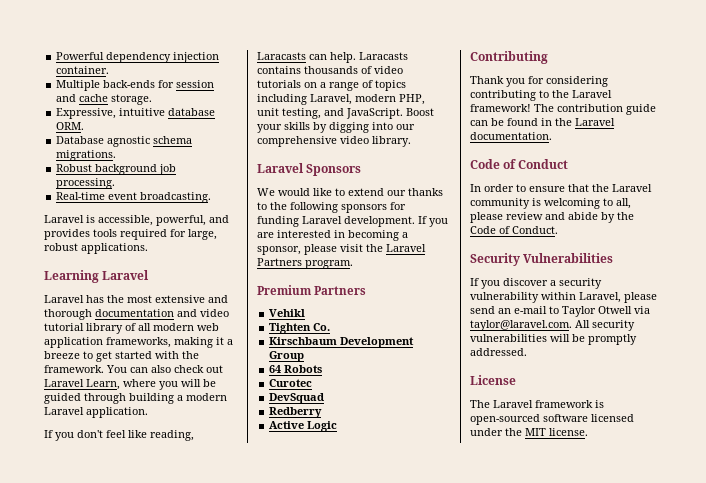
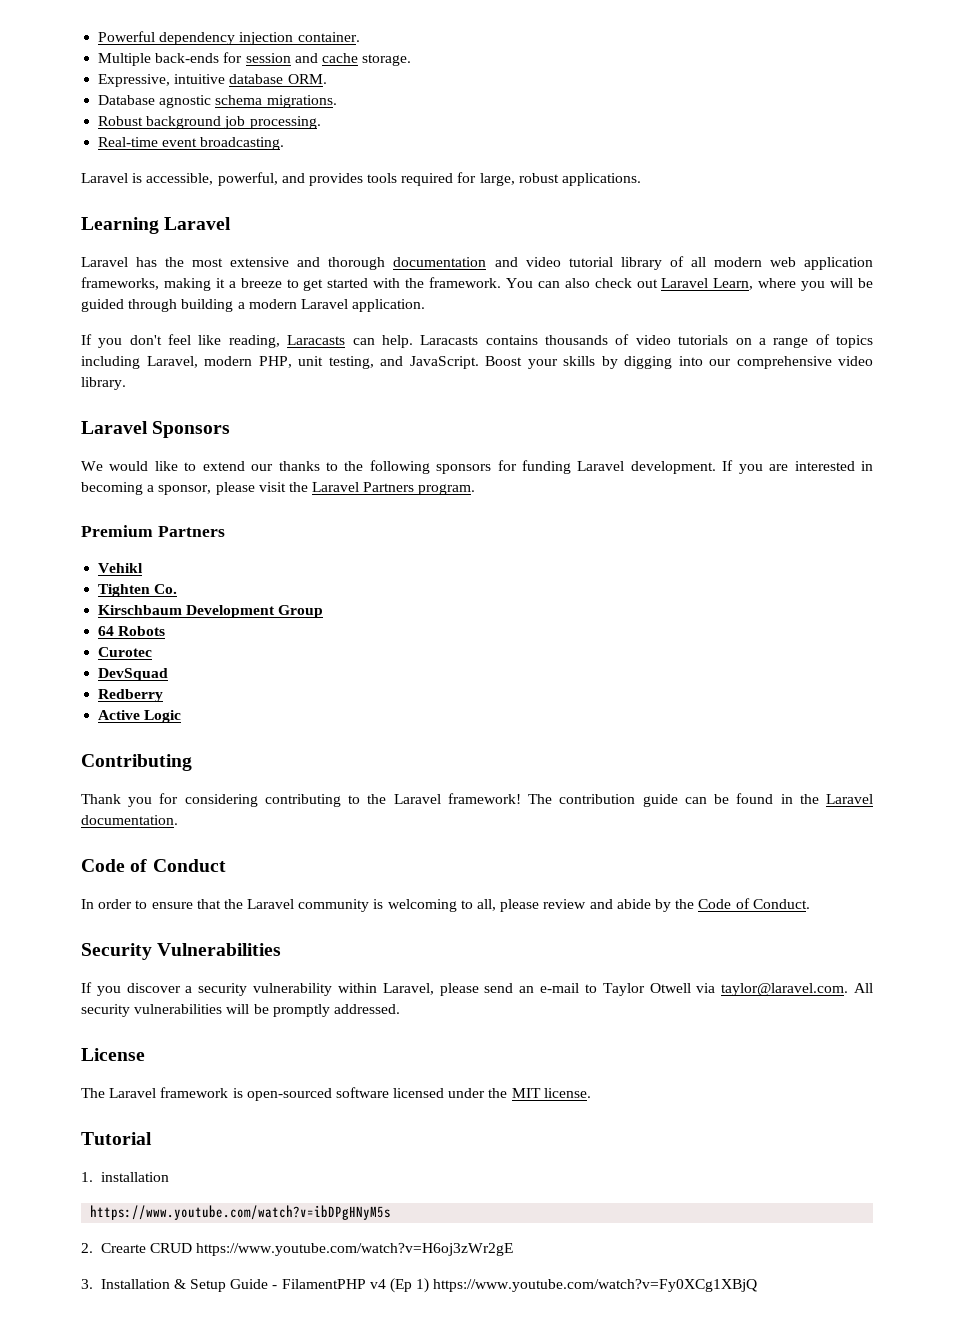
+ Tutorial
+ 1. installation
+ https://www.youtube.com/watch?v=ibDPgHNyM5s
+ 2. Crearte CRUD https://www.youtube.com/watch?v=H6oj3zWr2gE
+ 3. Installation & Setup Guide - FilamentPHP v4 (Ep 1) https://www.youtube.com/watch?v=Fy0XCg1XBjQ

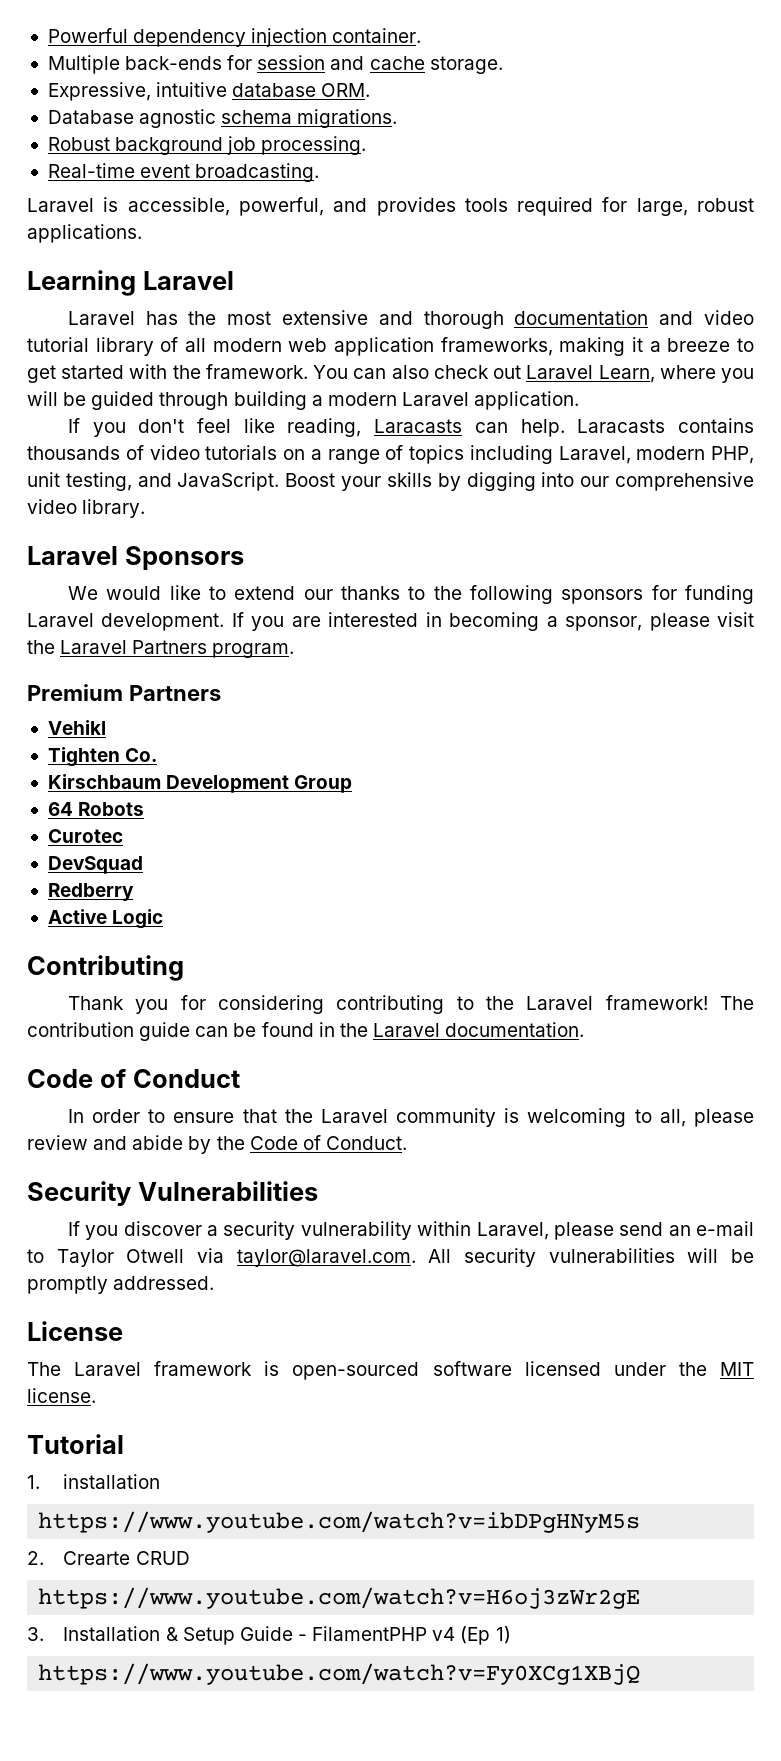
- 2. Crearte CRUD https://www.youtube.com/watch?v=H6oj3zWr2gE
+ 2. Crearte CRUD
+ https://www.youtube.com/watch?v=H6oj3zWr2gE
- 3. Installation & Setup Guide - FilamentPHP v4 (Ep 1) https://www.youtube.com/watch?v=Fy0XCg1XBjQ
+ 3. Installation & Setup Guide - FilamentPHP v4 (Ep 1)
+ https://www.youtube.com/watch?v=Fy0XCg1XBjQ

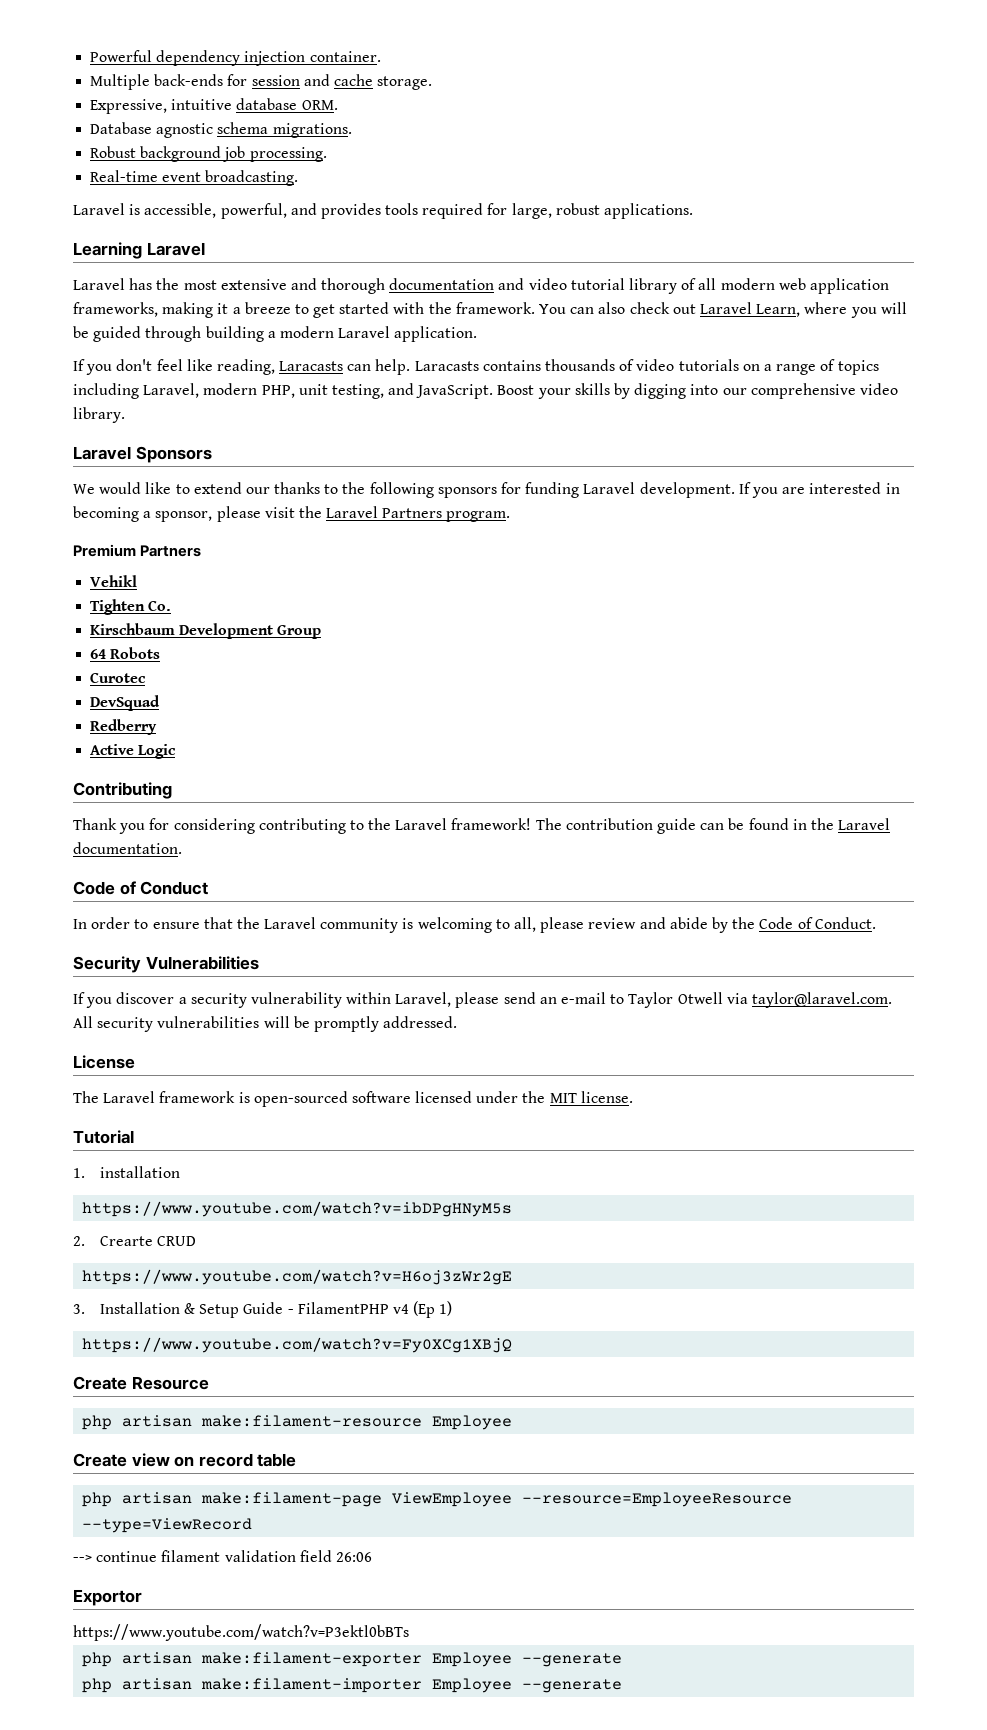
+ Create Resource
+ php artisan make:filament-resource Employee
+ Create view on record table
+ php artisan make:filament-page ViewEmployee --resource=EmployeeResource --type=ViewRecord
+ --> continue filament validation field 26:06
+ Exportor
+ https://www.youtube.com/watch?v=P3ektl0bBTs
+ php artisan make:filament-exporter Employee --generate
+ php artisan make:filament-importer Employee --generate

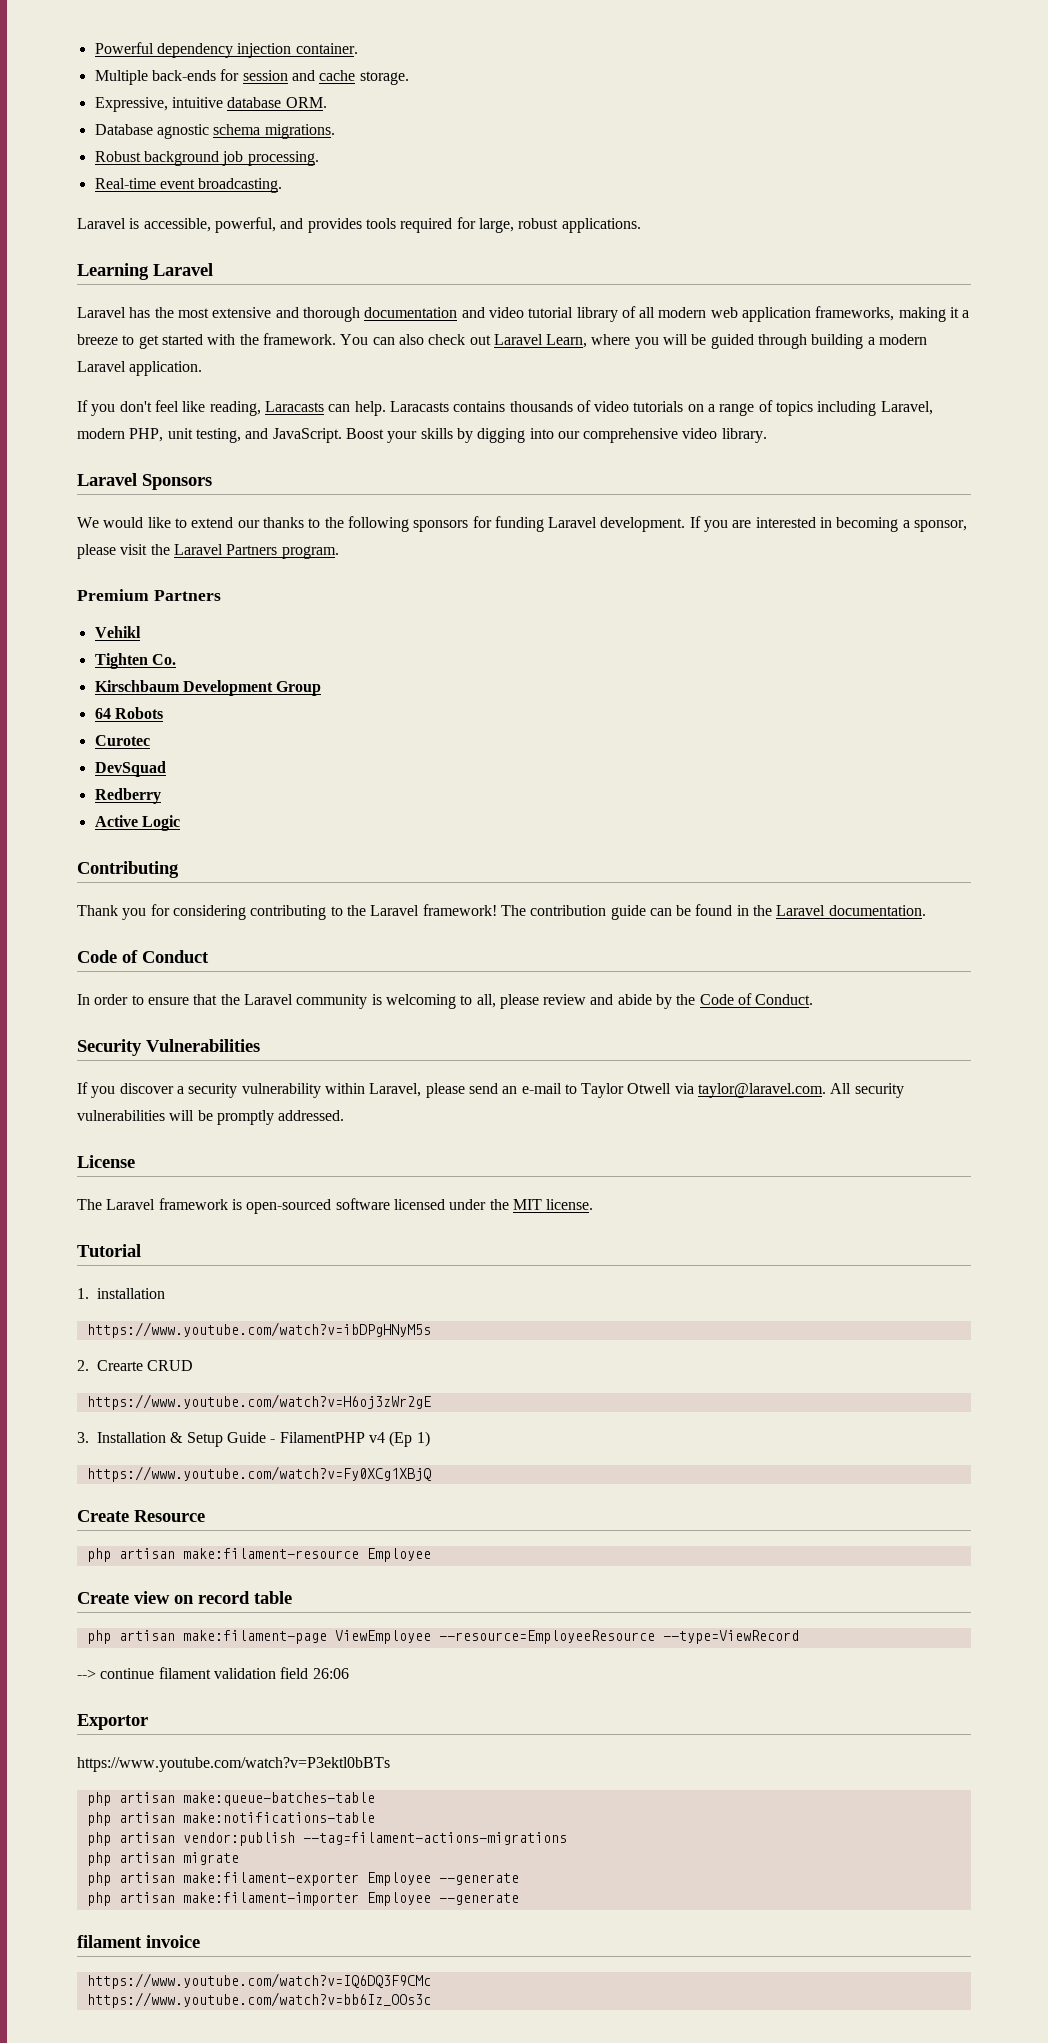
+ php artisan make:queue-batches-table
+ php artisan make:notifications-table
+ php artisan vendor:publish --tag=filament-actions-migrations
+ php artisan migrate
+ filament invoice
+ https://www.youtube.com/watch?v=IQ6DQ3F9CMc
+ https://www.youtube.com/watch?v=bb6Iz_OOs3c

